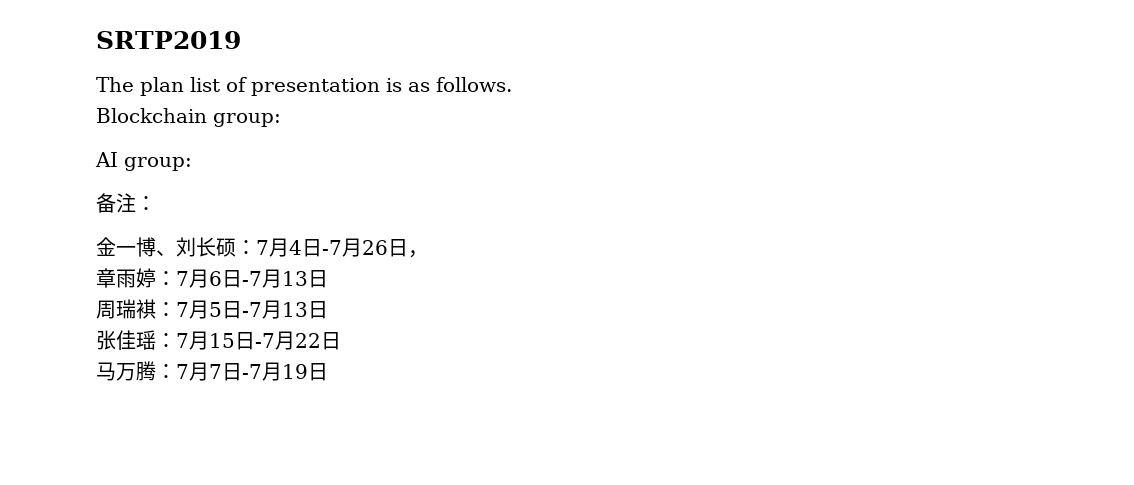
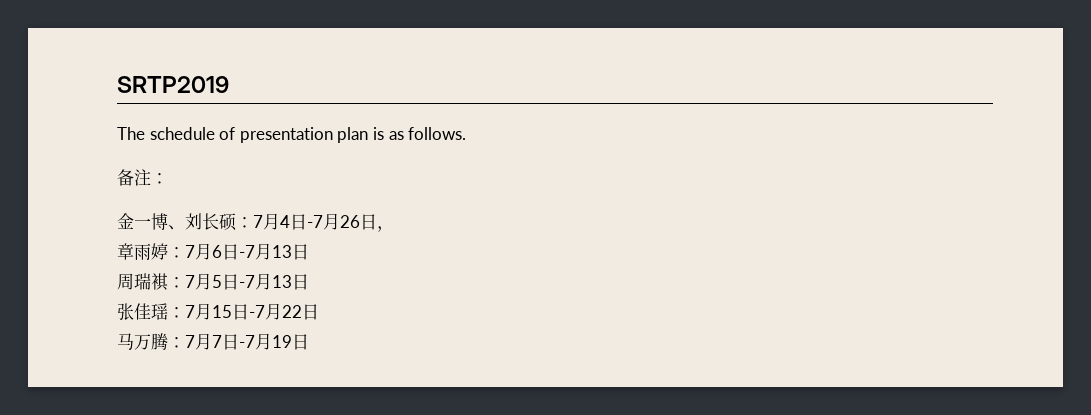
- The plan list of presentation is as follows.
+ The schedule of presentation plan is as follows.
- Blockchain group:
- AI group:

